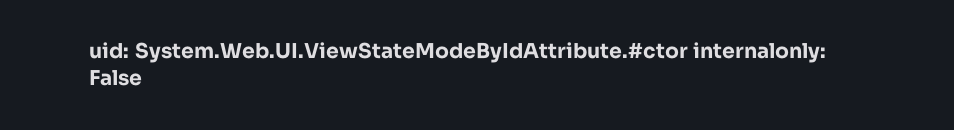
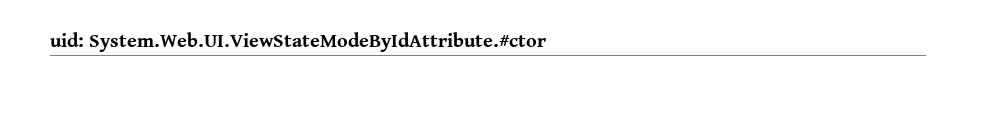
- uid: System.Web.UI.ViewStateModeByIdAttribute.#ctor internalonly: False
+ uid: System.Web.UI.ViewStateModeByIdAttribute.#ctor

